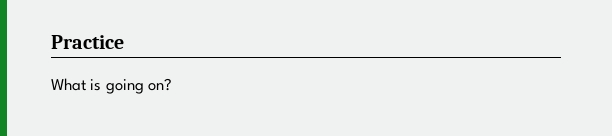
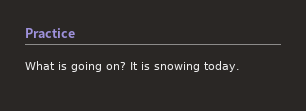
+ It is snowing today.

